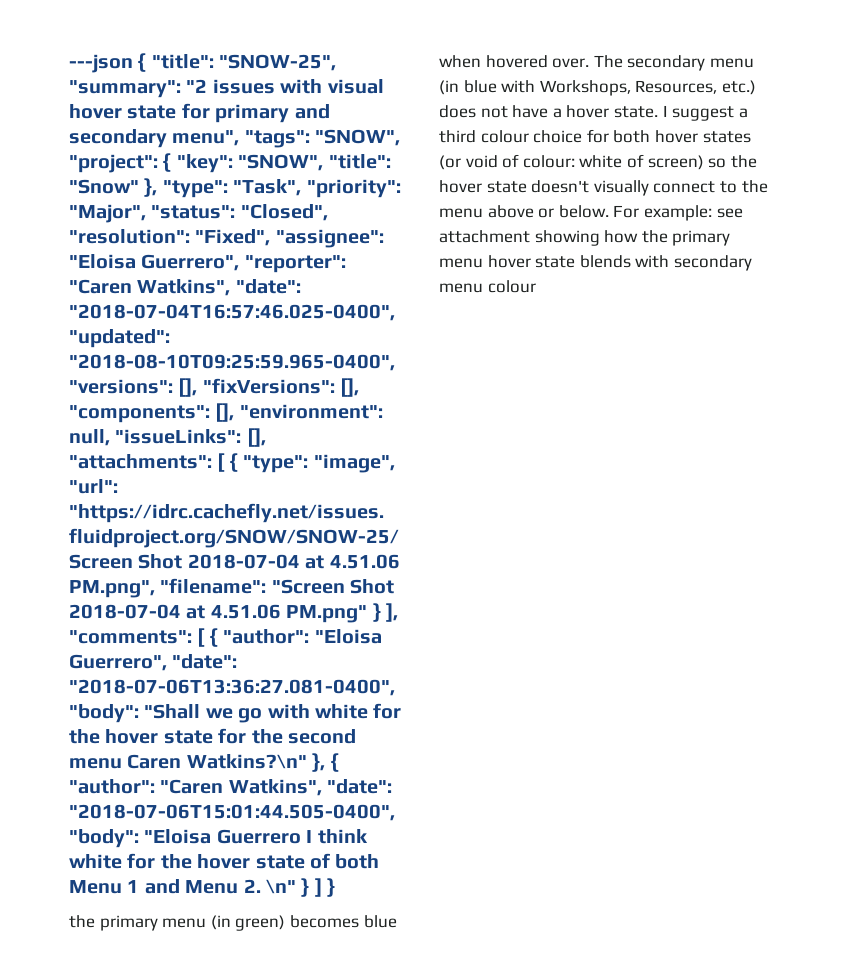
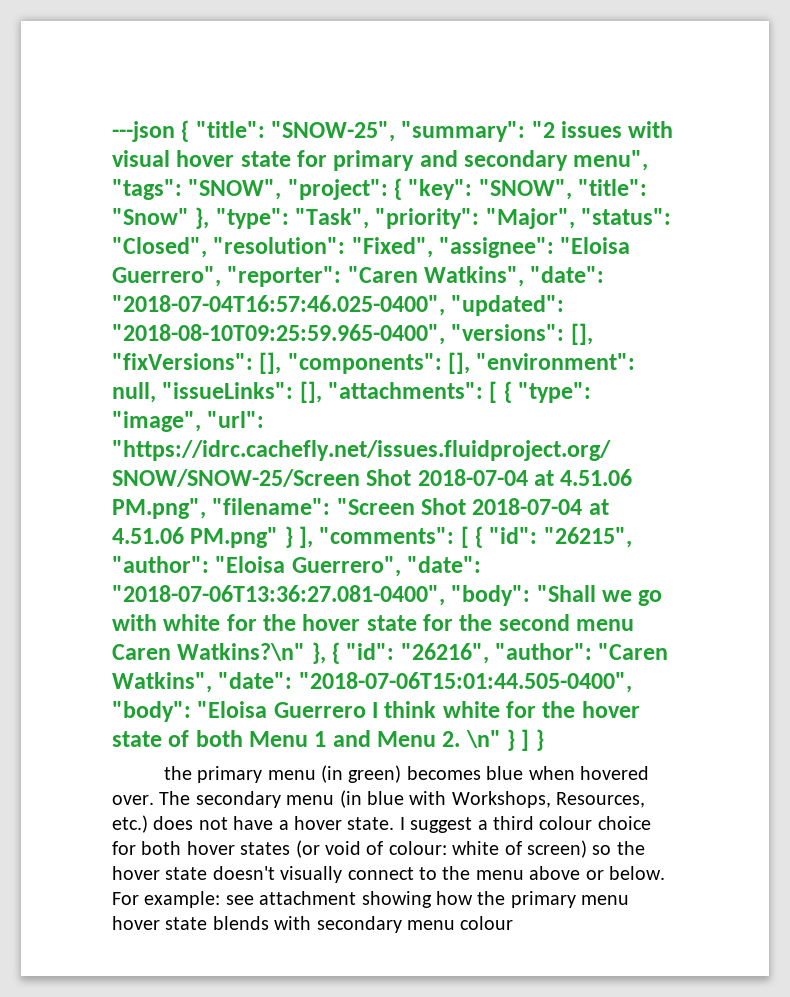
- [ { "author":
+ [ { "id": "26215", "author":
- "Shall we go with white for the hover state for the second menu Caren Watkins?\n" }, { "author":
+ "Shall we go with white for the hover state for the second menu Caren Watkins?\n" }, { "id": "26216", "author":

